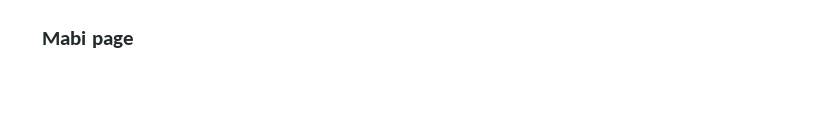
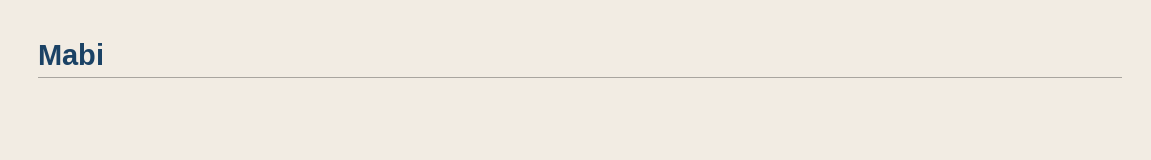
- Mabi page
+ Mabi

